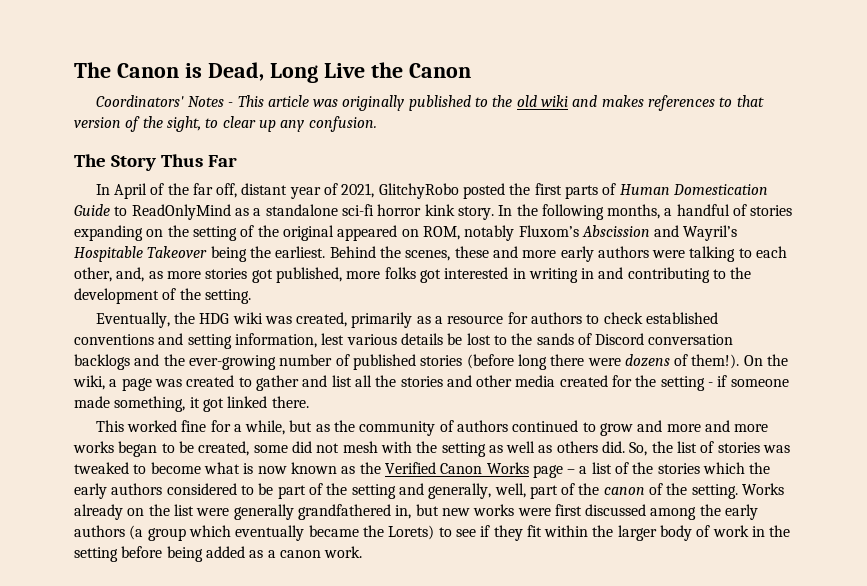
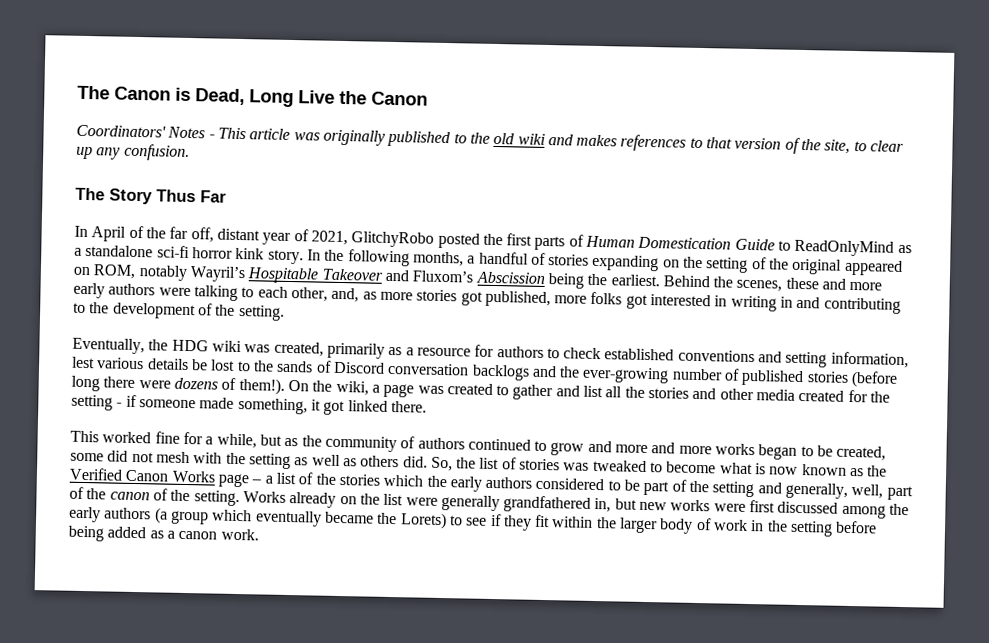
- Coordinators' Notes - This article was originally published to the old wiki and makes references to that version of the sight, to clear up any confusion.
+ Coordinators' Notes - This article was originally published to the old wiki and makes references to that version of the site, to clear up any confusion.
- In the following months, a handful of stories expanding on the setting of the original appeared on ROM, notably Fluxom’s Abscission and Wayril’s Hospitable Takeover being the earliest.
+ In the following months, a handful of stories expanding on the setting of the original appeared on ROM, notably Wayril’s Hospitable Takeover and Fluxom’s Abscission being the earliest.

